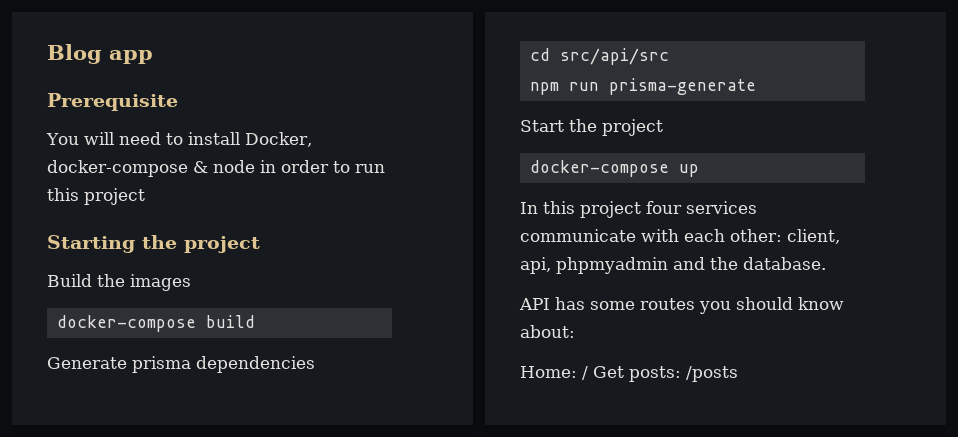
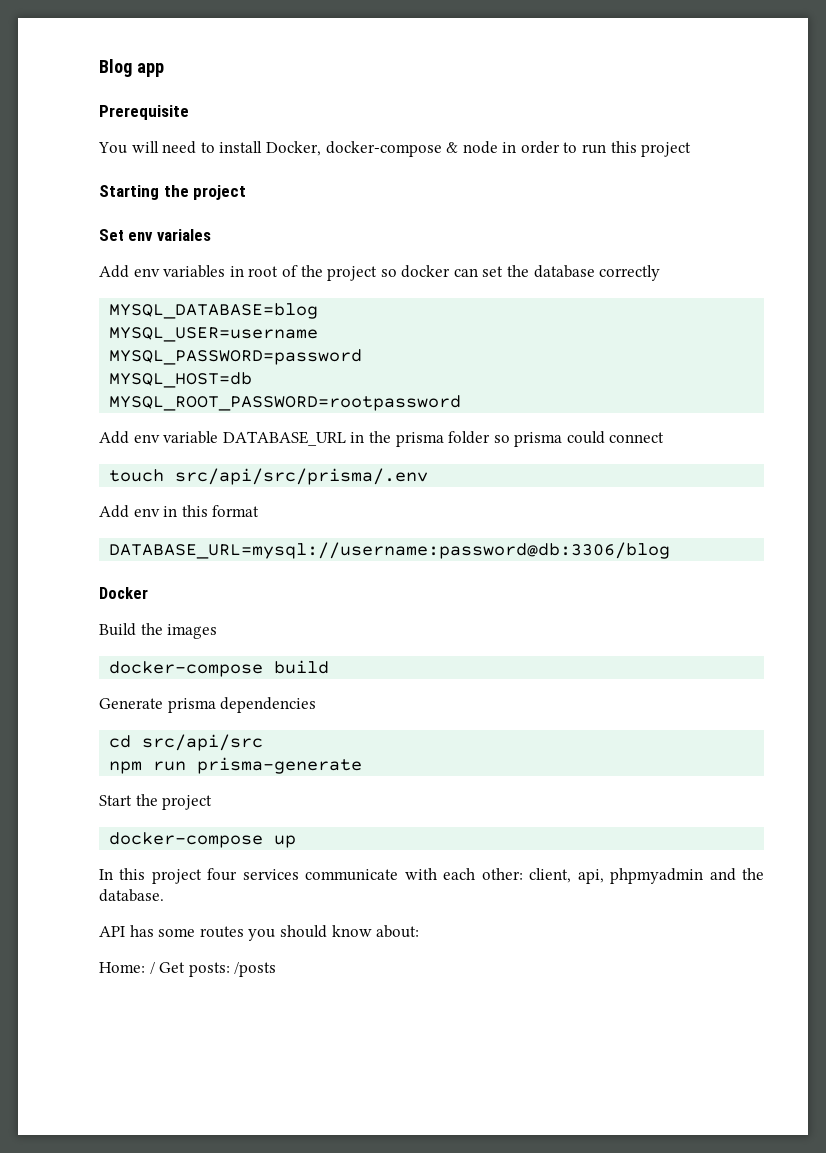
+ Set env variales
+ Add env variables in root of the project so docker can set the database correctly
+ MYSQL_DATABASE=blog
+ MYSQL_USER=username
+ MYSQL_PASSWORD=password
+ MYSQL_HOST=db
+ MYSQL_ROOT_PASSWORD=rootpassword
+ Add env variable DATABASE_URL in the prisma folder so prisma could connect
+ touch src/api/src/prisma/.env
+ Add env in this format
+ DATABASE_URL=mysql://username:password@db:3306/blog
+ Docker

